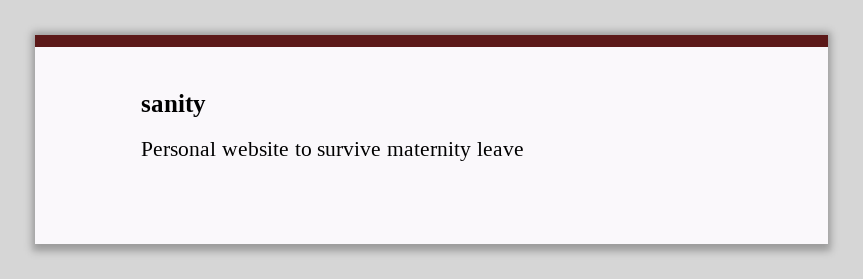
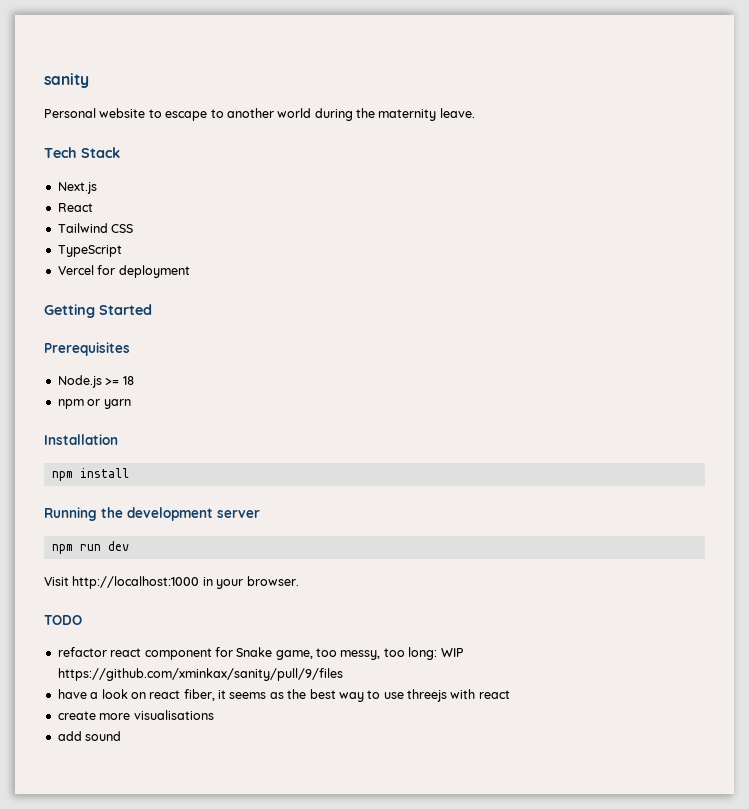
- Personal website to survive maternity leave
+ Personal website to escape to another world during the maternity leave.
+ Tech Stack
+ Next.js
+ React
+ Tailwind CSS
+ TypeScript
+ Vercel for deployment
+ Getting Started
+ Prerequisites
+ Node.js >= 18
+ npm or yarn
+ Installation
+ npm install
+ Running the development server
+ npm run dev
+ Visit http://localhost:1000 in your browser.
+ TODO
+ refactor react component for Snake game, too messy, too long: WIP https://github.com/xminkax/sanity/pull/9/files
+ have a look on react fiber, it seems as the best way to use threejs with react
+ create more visualisations
+ add sound

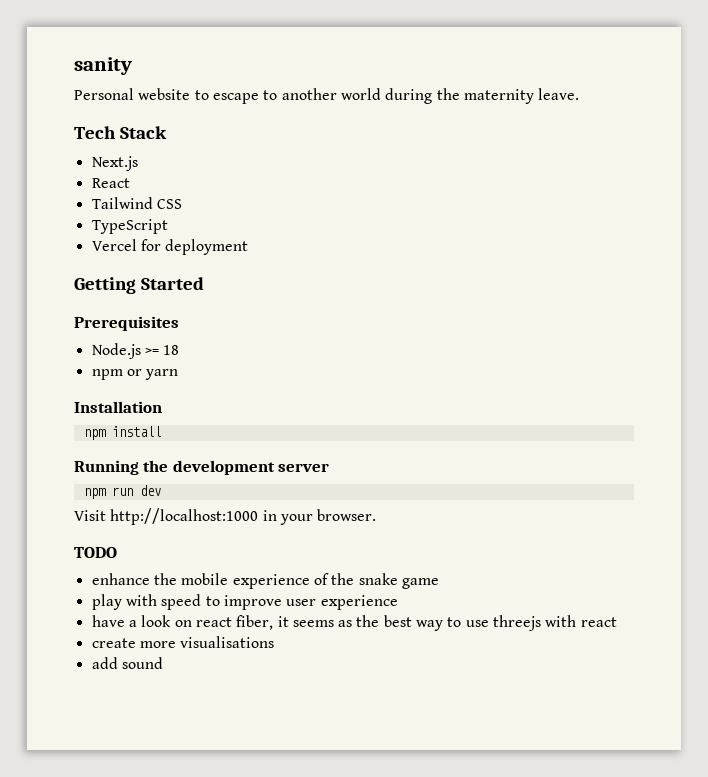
- refactor react component for Snake game, too messy, too long: WIP https://github.com/xminkax/sanity/pull/9/files
+ enhance the mobile experience of the snake game
+ play with speed to improve user experience

